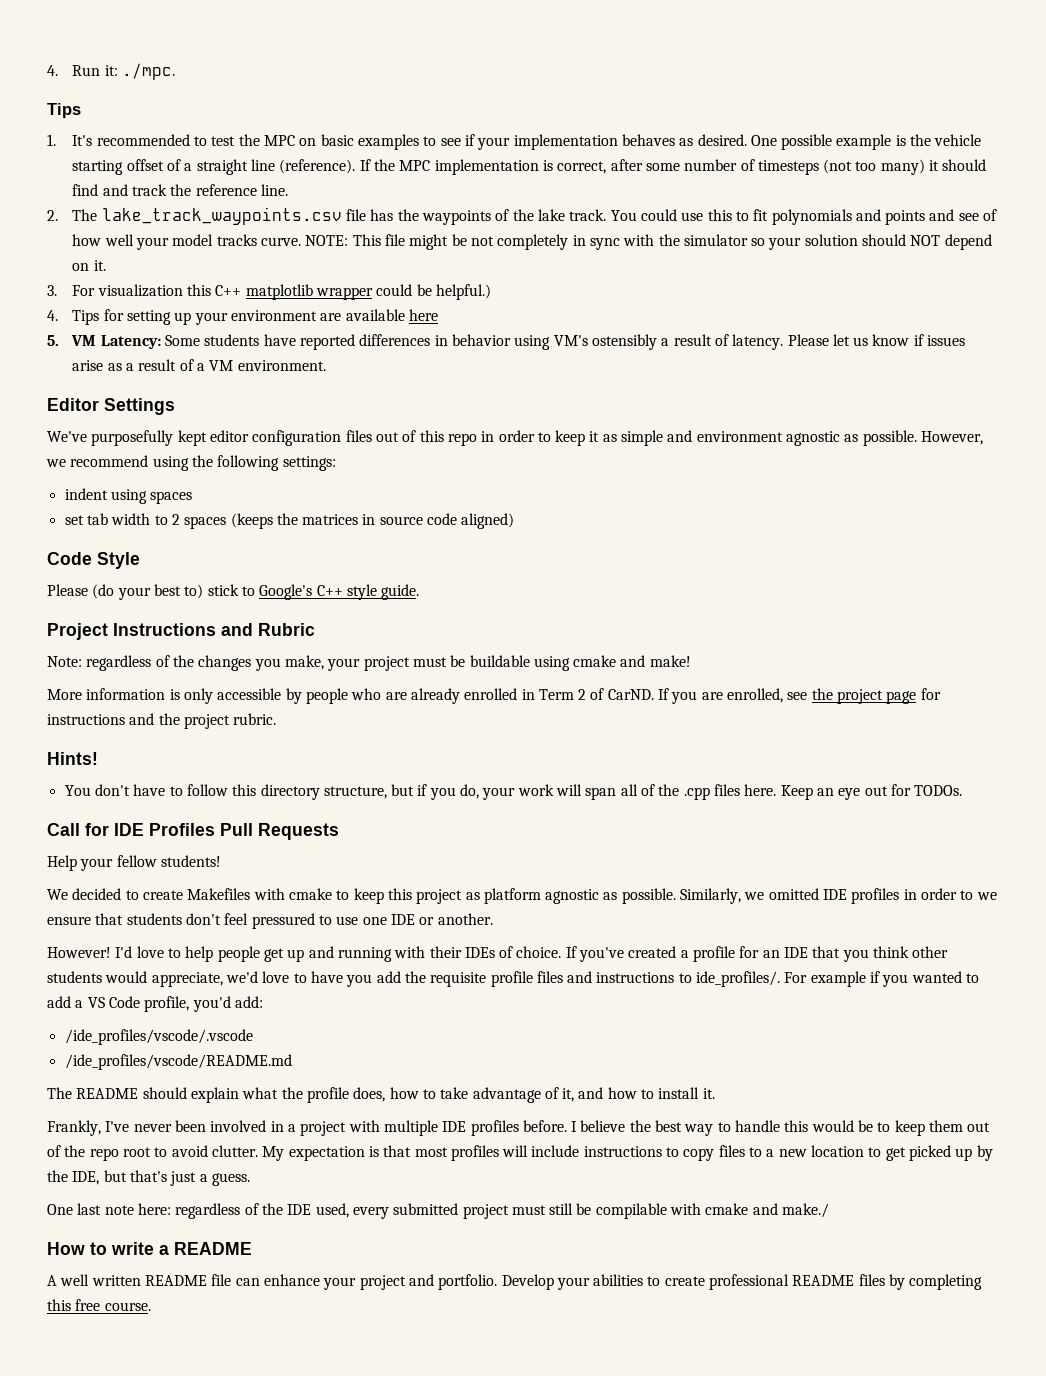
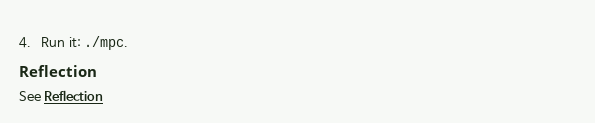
  4. Run it: ./mpc.
- Tips
- 1. It's recommended to test the MPC on basic examples to see if your implementation behaves as desired. One possible example is the vehicle starting offset of a straight line (reference). If the MPC implementation is correct, after some number of timesteps (not too many) it should find and track the reference line.
- 2. The lake_track_waypoints.csv file has the waypoints of the lake track. You could use this to fit polynomials and points and see of how well your model tracks curve. NOTE: This file might be not completely in sync with the simulator so your solution should NOT depend on it.
- 3. For visualization this C++ matplotlib wrapper could be helpful.)
- 4. Tips for setting up your environment are available here
- 5. VM Latency: Some students have reported differences in behavior using VM's ostensibly a result of latency. Please let us know if issues arise as a result of a VM environment.
- Editor Settings
- We've purposefully kept editor configuration files out of this repo in order to keep it as simple and environment agnostic as possible. However, we recommend using the following settings:
- indent using spaces
- set tab width to 2 spaces (keeps the matrices in source code aligned)
- Code Style
- Please (do your best to) stick to Google's C++ style guide.
- Project Instructions and Rubric
- Note: regardless of the changes you make, your project must be buildable using cmake and make!
- More information is only accessible by people who are already enrolled in Term 2 of CarND. If you are enrolled, see the project page for instructions and the project rubric.
- Hints!
- You don't have to follow this directory structure, but if you do, your work will span all of the .cpp files here. Keep an eye out for TODOs.
- Call for IDE Profiles Pull Requests
- Help your fellow students!
- We decided to create Makefiles with cmake to keep this project as platform agnostic as possible. Similarly, we omitted IDE profiles in order to we ensure that students don't feel pressured to use one IDE or another.
- However! I'd love to help people get up and running with their IDEs of choice. If you've created a profile for an IDE that you think other students would appreciate, we'd love to have you add the requisite profile files and instructions to ide_profiles/. For example if you wanted to add a VS Code profile, you'd add:
- /ide_profiles/vscode/.vscode
- /ide_profiles/vscode/README.md
- The README should explain what the profile does, how to take advantage of it, and how to install it.
- Frankly, I've never been involved in a project with multiple IDE profiles before. I believe the best way to handle this would be to keep them out of the repo root to avoid clutter. My expectation is that most profiles will include instructions to copy files to a new location to get picked up by the IDE, but that's just a guess.
- One last note here: regardless of the IDE used, every submitted project must still be compilable with cmake and make./
- How to write a README
- A well written README file can enhance your project and portfolio. Develop your abilities to create professional README files by completing this free course.
+ Reflection
+ See Reflection

